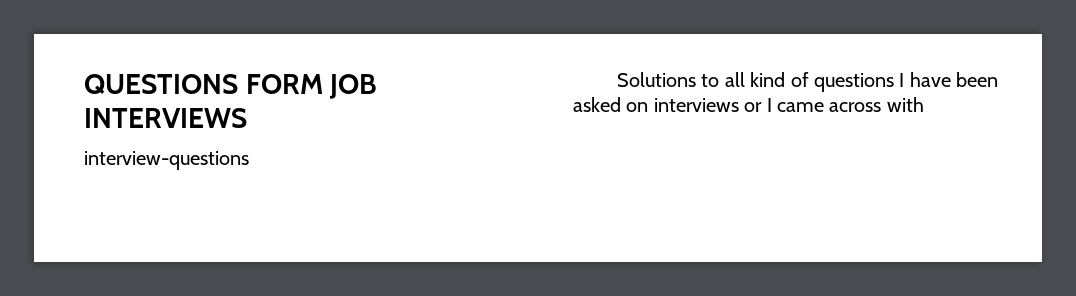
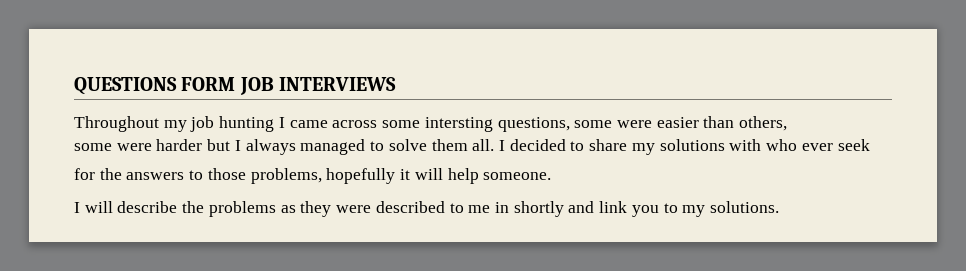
- interview-questions
- Solutions to all kind of questions I have been asked on interviews or I came across with
+ Throughout my job hunting I came across some intersting questions, some were easier than others,
+ some were harder but I always managed to solve them all. I decided to share my solutions with who ever seek
+ for the answers to those problems, hopefully it will help someone.
+ I will describe the problems as they were described to me in shortly and link you to my solutions.

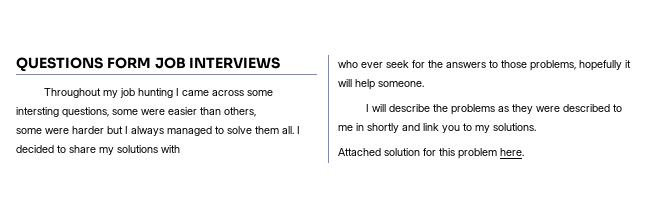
- I decided to share my solutions with who ever seek
- for the answers to those problems, hopefully it will help someone.
+ I decided to share my solutions with
+ who ever seek for the answers to those problems, hopefully it will help someone.
+ Attached solution for this problem here.

